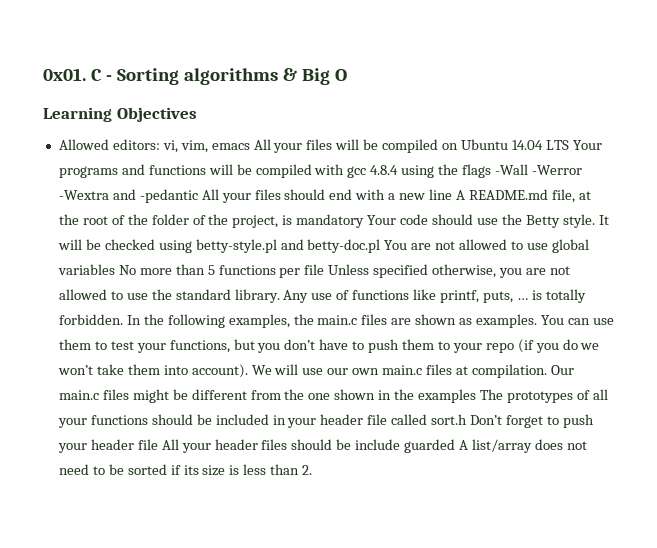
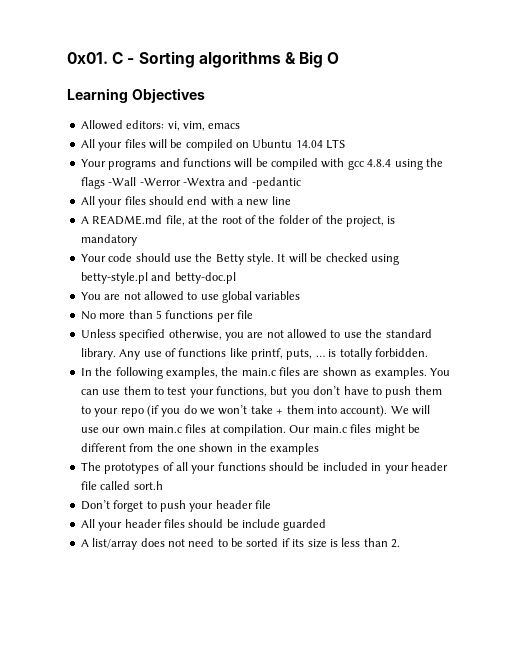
- vi, vim, emacs All your files will be compiled on Ubuntu 14.04 LTS Your programs and functions will be compiled with gcc 4.8.4 using the flags -Wall -Werror -Wextra and -pedantic All your files should end with a new line A README.md file, at the root of the folder of the project, is mandatory Your code should use the Betty style.
+ vi, vim, emacs
+ All your files will be compiled on Ubuntu 14.04 LTS
+ Your programs and functions will be compiled with gcc 4.8.4 using the flags -Wall -Werror -Wextra and -pedantic
+ All your files should end with a new line
+ A README.md file, at the root of the folder of the project, is mandatory
+ Your code should use the Betty style.
- It will be checked using betty-style.pl and betty-doc.pl You are not allowed to use global variables No more than 5 functions per file Unless specified otherwise, you are not allowed to use the standard library.
+ It will be checked using betty-style.pl and betty-doc.pl
+ You are not allowed to use global variables
+ No more than 5 functions per file
+ Unless specified otherwise, you are not allowed to use the standard library.
- Any use of functions like printf, puts, … is totally forbidden. In the following examples, the main.c files are shown as examples.
+ Any use of functions like printf, puts, … is totally forbidden.
+ In the following examples, the main.c files are shown as examples.
- You can use them to test your functions, but you don’t have to push them to your repo (if you do we won’t take them into account).
+ You can use them to test your functions, but you don’t have to push them to your repo (if you do we won’t take + them into account).
- Our main.c files might be different from the one shown in the examples The prototypes of all your functions should be included in your header file called sort.h Don’t forget to push your header file All your header files should be include guarded A list/array does not need to be sorted if its size is less than 2.
+ Our main.c files might be different from the one shown in the examples
+ The prototypes of all your functions should be included in your header file called sort.h
+ Don’t forget to push your header file
+ All your header files should be include guarded
+ A list/array does not need to be sorted if its size is less than 2.

